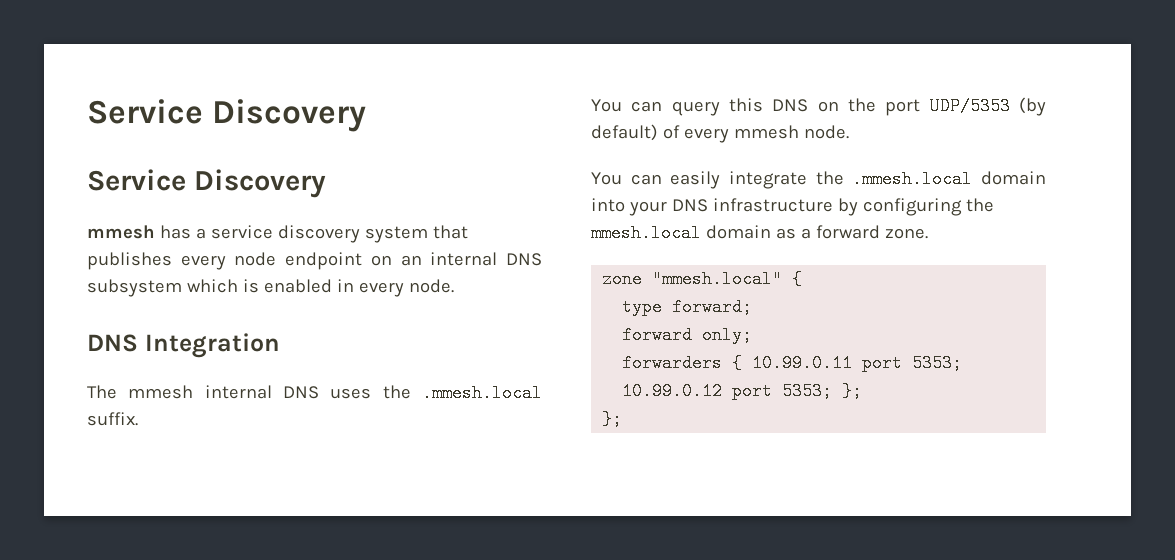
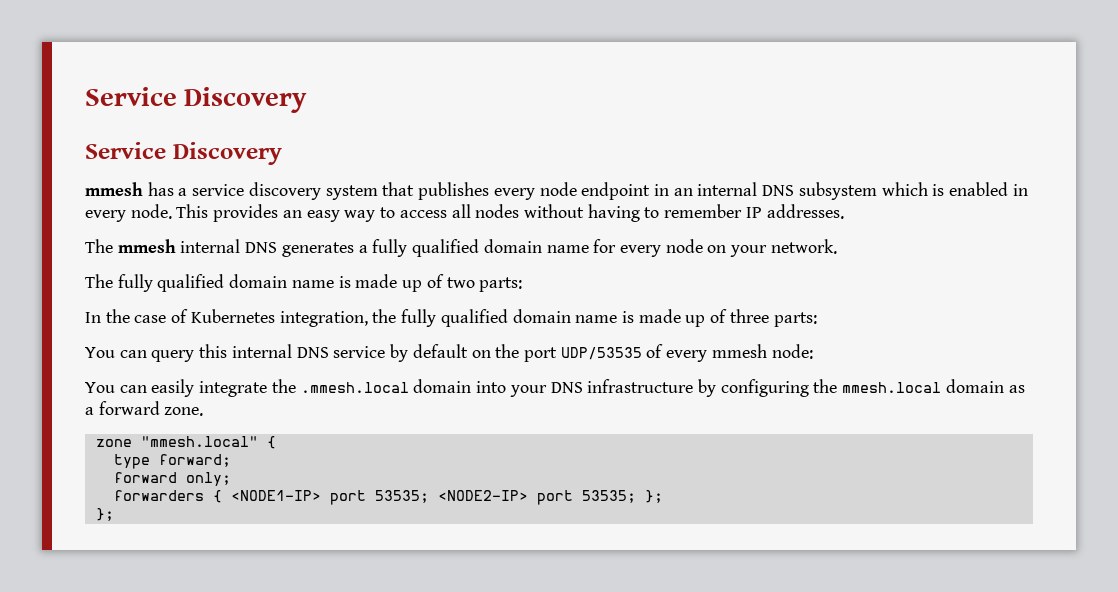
- mmesh has a service discovery system that publishes every node endpoint on an internal DNS subsystem which is enabled in every node.
- DNS Integration
- The mmesh internal DNS uses the .mmesh.local suffix.
- You can query this DNS on the port UDP/5353 (by default) of every mmesh node.
+ mmesh has a service discovery system that publishes every node endpoint in an internal DNS subsystem which is enabled in every node. This provides an easy way to access all nodes without having to remember IP addresses.
+ The mmesh internal DNS generates a fully qualified domain name for every node on your network.
+ The fully qualified domain name is made up of two parts:
+ In the case of Kubernetes integration, the fully qualified domain name is made up of three parts:
+ You can query this internal DNS service by default on the port UDP/53535 of every mmesh node:
- forwarders { 10.99.0.11 port 5353; 10.99.0.12 port 5353; };
+ forwarders { <NODE1-IP> port 53535; <NODE2-IP> port 53535; };

